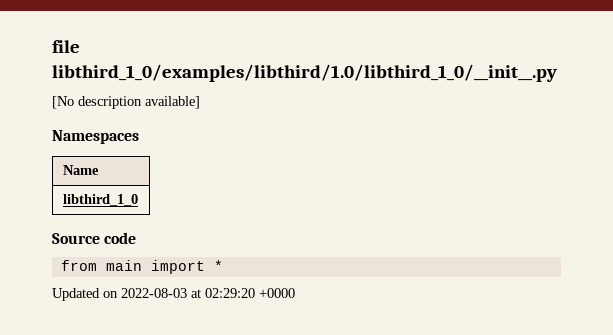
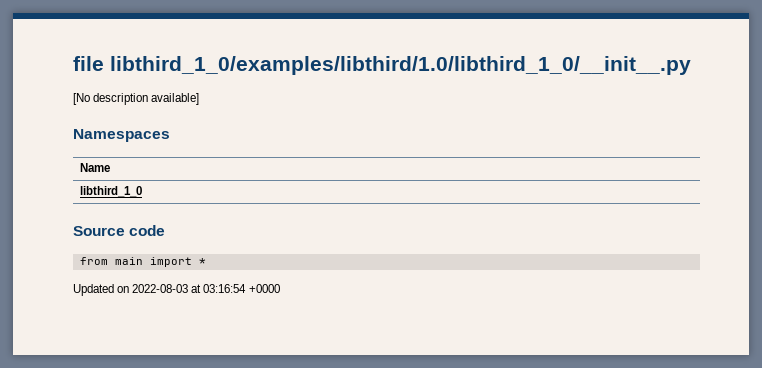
- Updated on 2022-08-03 at 02:29:20 +0000
+ Updated on 2022-08-03 at 03:16:54 +0000

